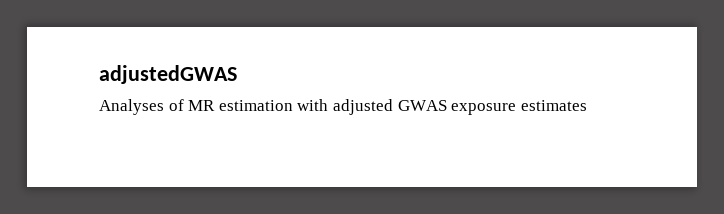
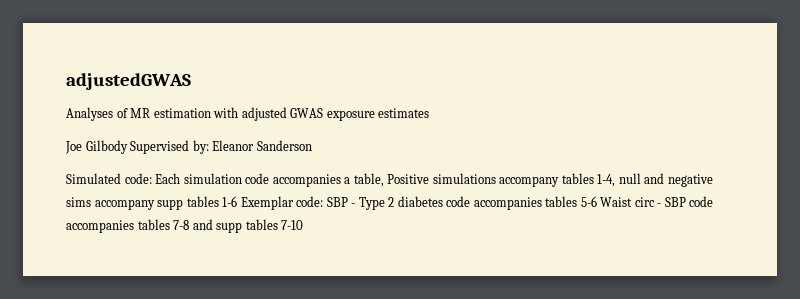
+ Joe Gilbody Supervised by: Eleanor Sanderson
+ Simulated code: Each simulation code accompanies a table, Positive simulations accompany tables 1-4, null and negative sims accompany supp tables 1-6 Exemplar code: SBP - Type 2 diabetes code accompanies tables 5-6 Waist circ - SBP code accompanies tables 7-8 and supp tables 7-10

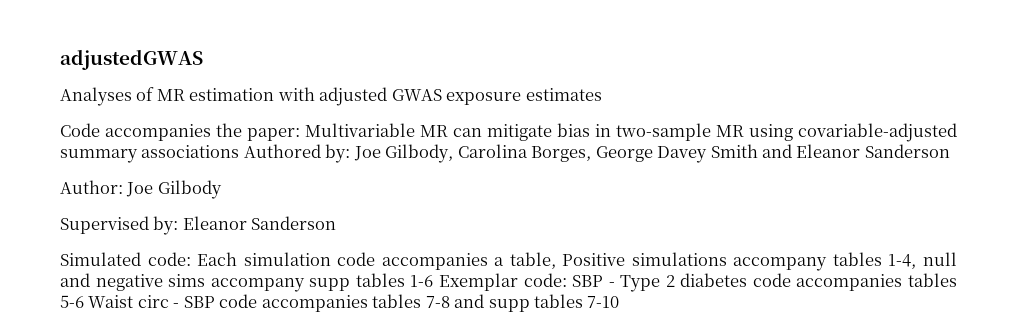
- Joe Gilbody Supervised by: Eleanor Sanderson
+ Code accompanies the paper: Multivariable MR can mitigate bias in two-sample MR using covariable-adjusted summary associations Authored by: Joe Gilbody, Carolina Borges, George Davey Smith and Eleanor Sanderson
+ Author: Joe Gilbody
+ Supervised by: Eleanor Sanderson

